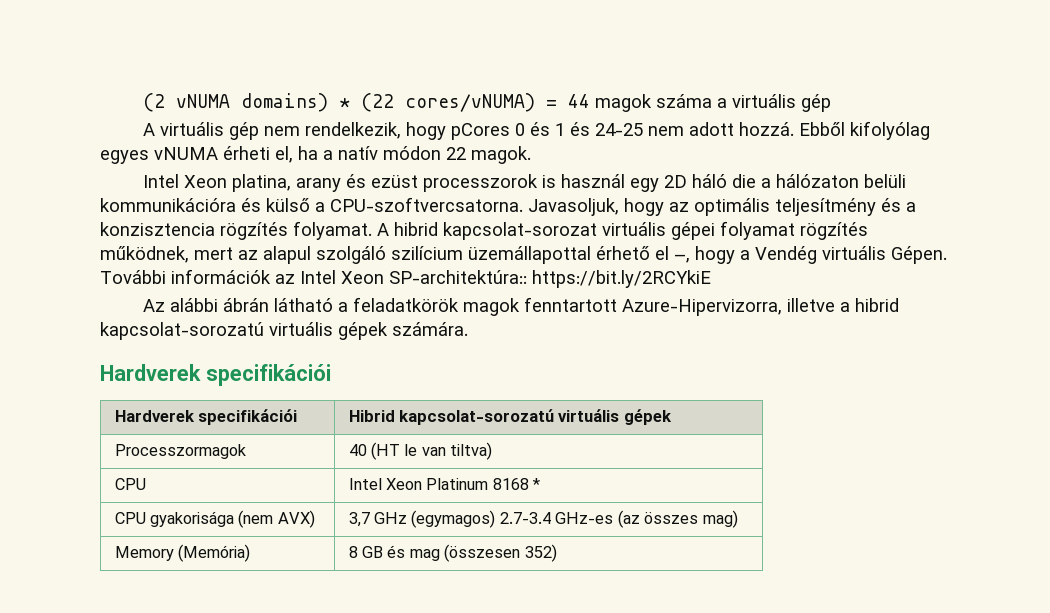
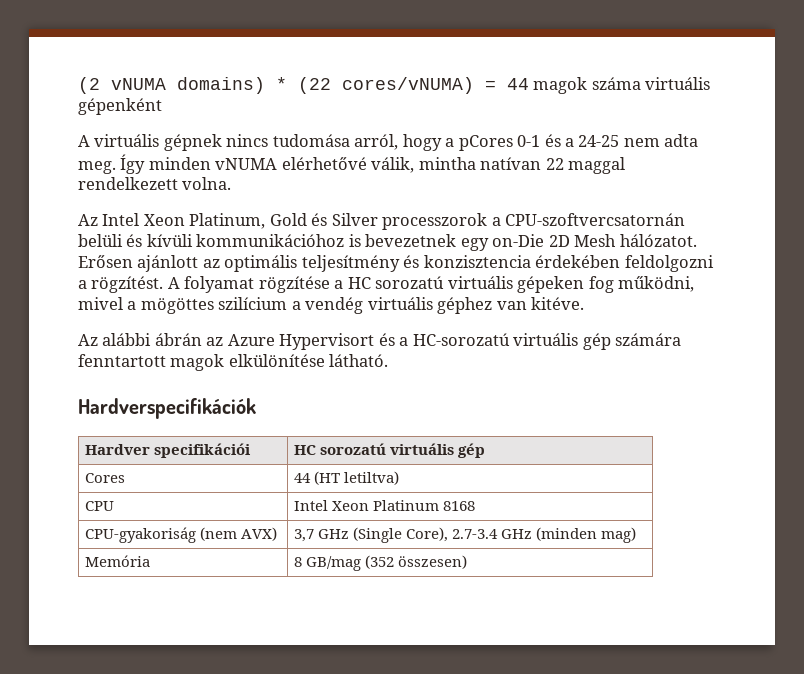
- (2 vNUMA domains) * (22 cores/vNUMA) = 44 magok száma a virtuális gép
+ (2 vNUMA domains) * (22 cores/vNUMA) = 44 magok száma virtuális gépenként
- A virtuális gép nem rendelkezik, hogy pCores 0 és 1 és 24-25 nem adott hozzá. Ebből kifolyólag egyes vNUMA érheti el, ha a natív módon 22 magok.
- Intel Xeon platina, arany és ezüst processzorok is használ egy 2D háló die a hálózaton belüli kommunikációra és külső a CPU-szoftvercsatorna. Javasoljuk, hogy az optimális teljesítmény és a konzisztencia rögzítés folyamat. A hibrid kapcsolat-sorozat virtuális gépei folyamat rögzítés működnek, mert az alapul szolgáló szilícium üzemállapottal érhető el –, hogy a Vendég virtuális Gépen. További információk az Intel Xeon SP-architektúra:: https://bit.ly/2RCYkiE
- Az alábbi ábrán látható a feladatkörök magok fenntartott Azure-Hipervizorra, illetve a hibrid kapcsolat-sorozatú virtuális gépek számára.
- Hardverek specifikációi
- Hardverek specifikációi | Hibrid kapcsolat-sorozatú virtuális gépek
- Processzormagok | 40 (HT le van tiltva)
+ A virtuális gépnek nincs tudomása arról, hogy a pCores 0-1 és a 24-25 nem adta meg. Így minden vNUMA elérhetővé válik, mintha natívan 22 maggal rendelkezett volna.
+ Az Intel Xeon Platinum, Gold és Silver processzorok a CPU-szoftvercsatornán belüli és kívüli kommunikációhoz is bevezetnek egy on-Die 2D Mesh hálózatot. Erősen ajánlott az optimális teljesítmény és konzisztencia érdekében feldolgozni a rögzítést. A folyamat rögzítése a HC sorozatú virtuális gépeken fog működni, mivel a mögöttes szilícium a vendég virtuális géphez van kitéve.
+ Az alábbi ábrán az Azure Hypervisort és a HC-sorozatú virtuális gép számára fenntartott magok elkülönítése látható.
+ Hardverspecifikációk
+ Hardver specifikációi | HC sorozatú virtuális gép
+ Cores | 44 (HT letiltva)
- CPU | Intel Xeon Platinum 8168 *
- CPU gyakorisága (nem AVX) | 3,7 GHz (egymagos) 2.7-3.4 GHz-es (az összes mag)
+ CPU | Intel Xeon Platinum 8168
+ CPU-gyakoriság (nem AVX) | 3,7 GHz (Single Core), 2.7-3.4 GHz (minden mag)
- Memory (Memória) | 8 GB és mag (összesen 352)
+ Memória | 8 GB/mag (352 összesen)

